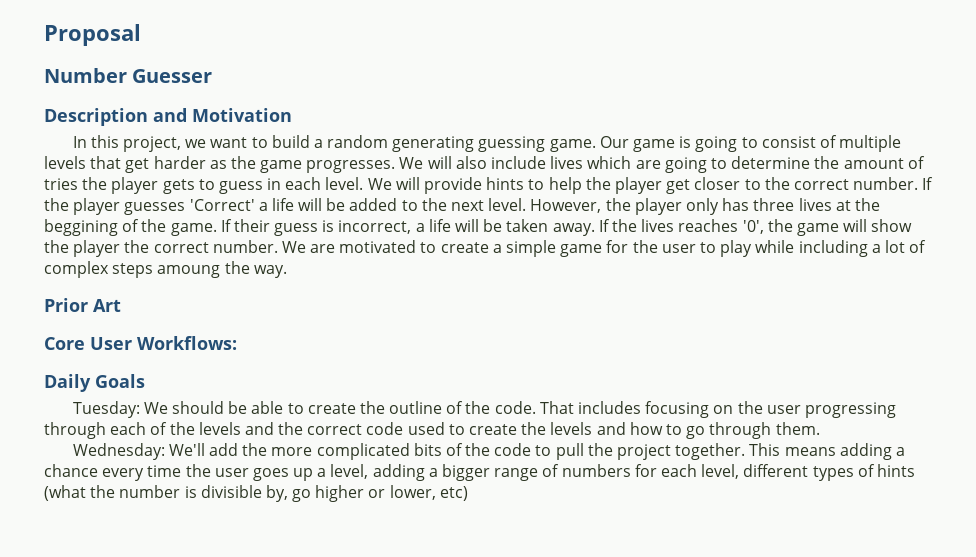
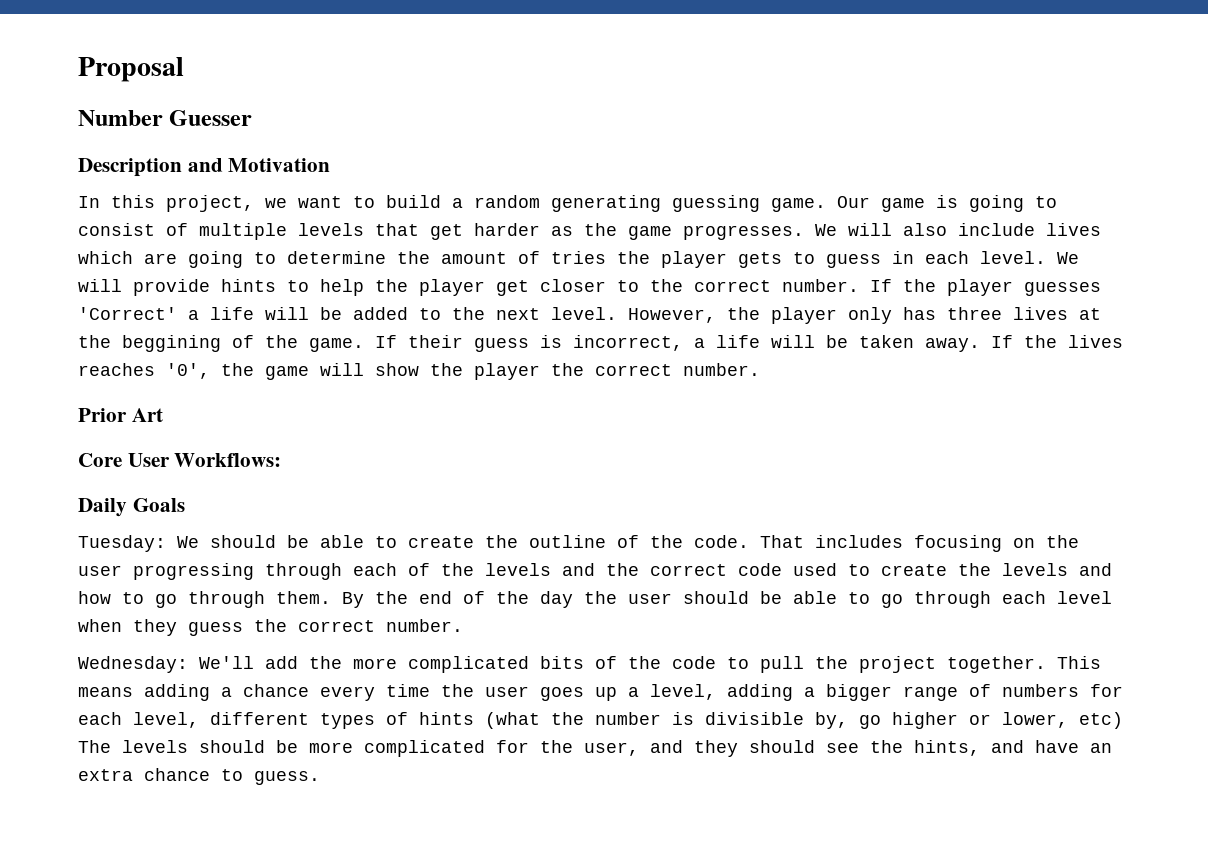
- We are motivated to create a simple game for the user to play while including a lot of complex steps amoung the way.
+ By the end of the day the user should be able to go through each level when they guess the correct number.
- This means adding a chance every time the user goes up a level, adding a bigger range of numbers for each level, different types of hints (what the number is divisible by, go higher or lower, etc)
+ This means adding a chance every time the user goes up a level, adding a bigger range of numbers for each level, different types of hints (what the number is divisible by, go higher or lower, etc) The levels should be more complicated for the user, and they should see the hints, and have an extra chance to guess.

